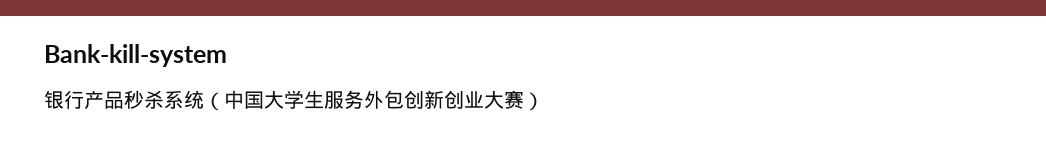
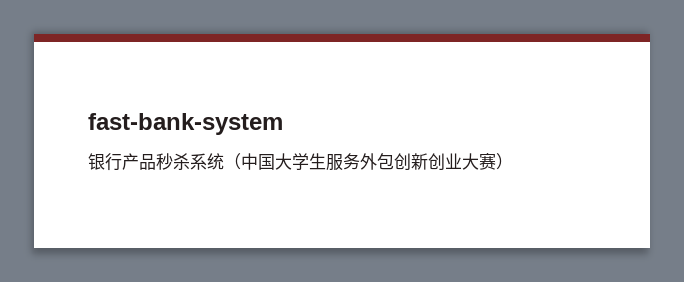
- Bank-kill-system
+ fast-bank-system

